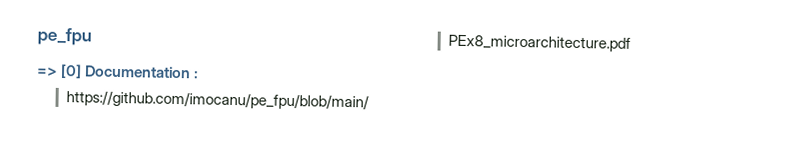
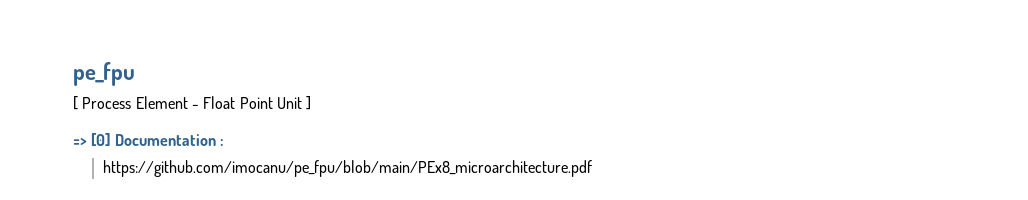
+ [ Process Element - Float Point Unit ]

